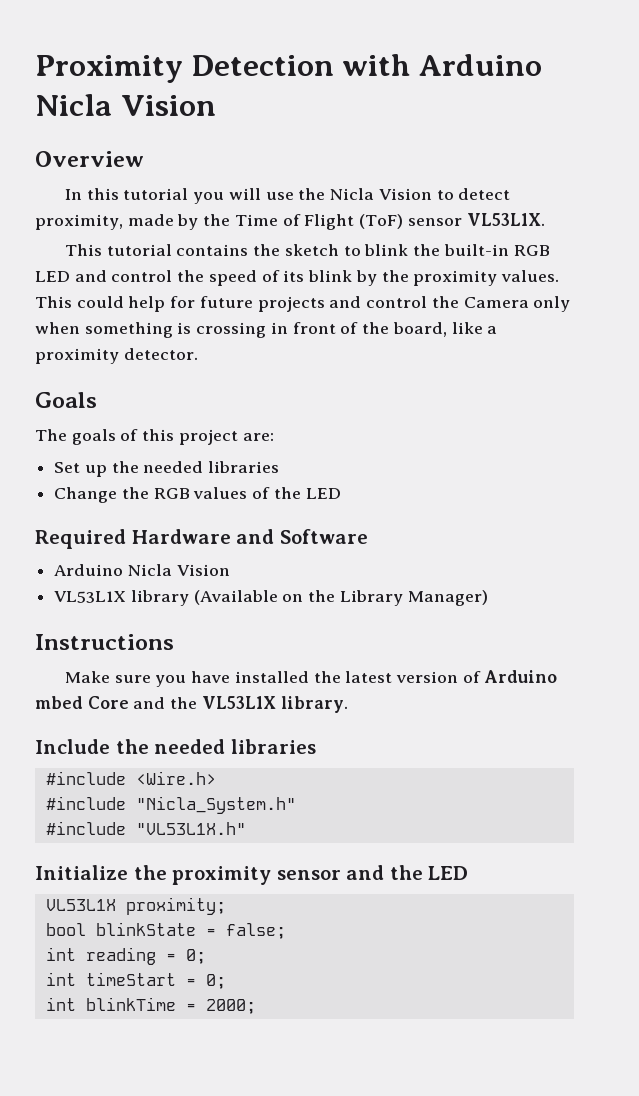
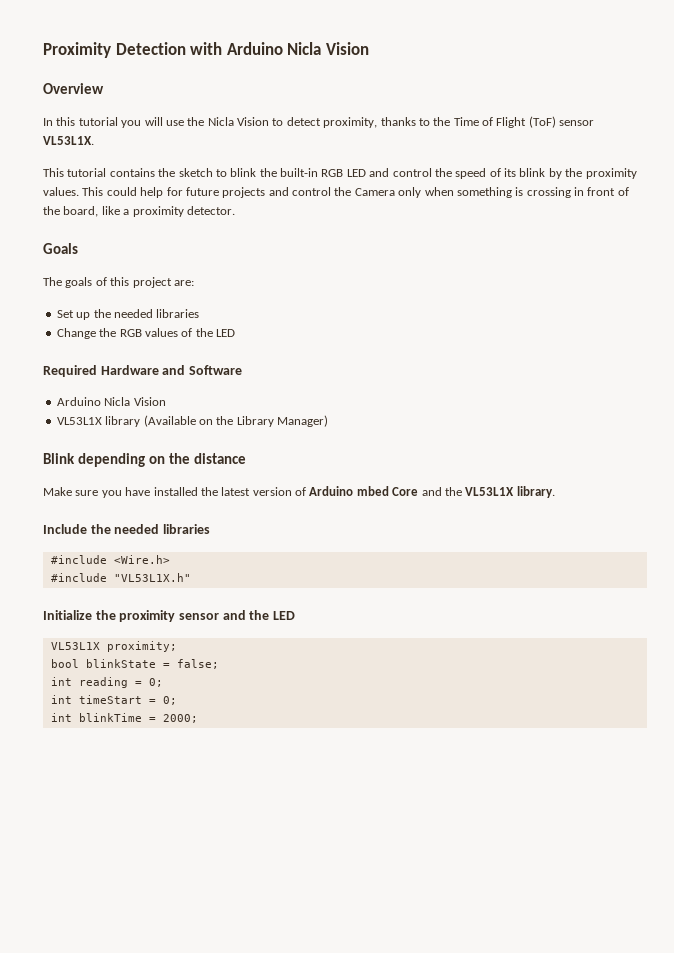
- In this tutorial you will use the Nicla Vision to detect proximity, made by the Time of Flight (ToF) sensor VL53L1X.
+ In this tutorial you will use the Nicla Vision to detect proximity, thanks to the Time of Flight (ToF) sensor VL53L1X.
- Instructions
+ Blink depending on the distance
- #include "Nicla_System.h"

